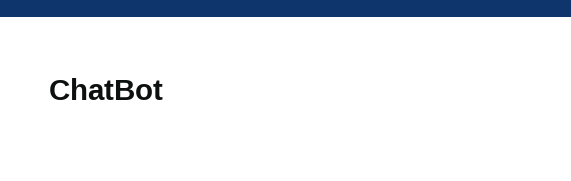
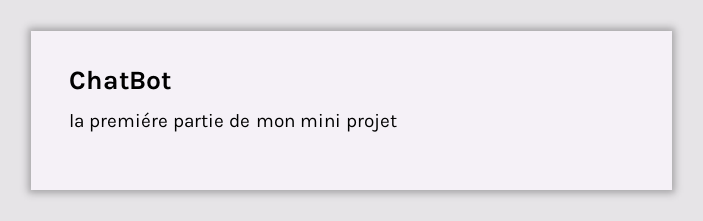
+ la premiére partie de mon mini projet

